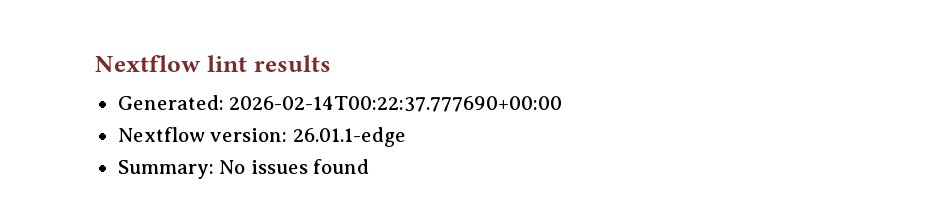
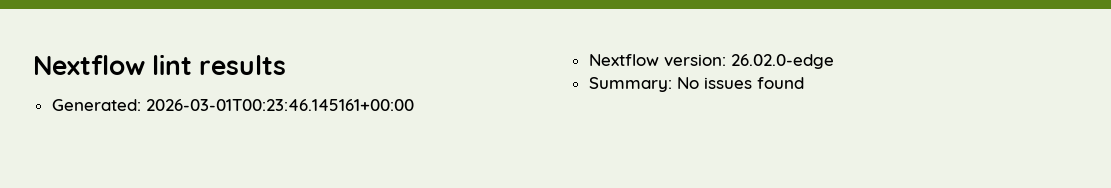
- Generated: 2026-02-14T00:22:37.777690+00:00
+ Generated: 2026-03-01T00:23:46.145161+00:00
- Nextflow version: 26.01.1-edge
+ Nextflow version: 26.02.0-edge

